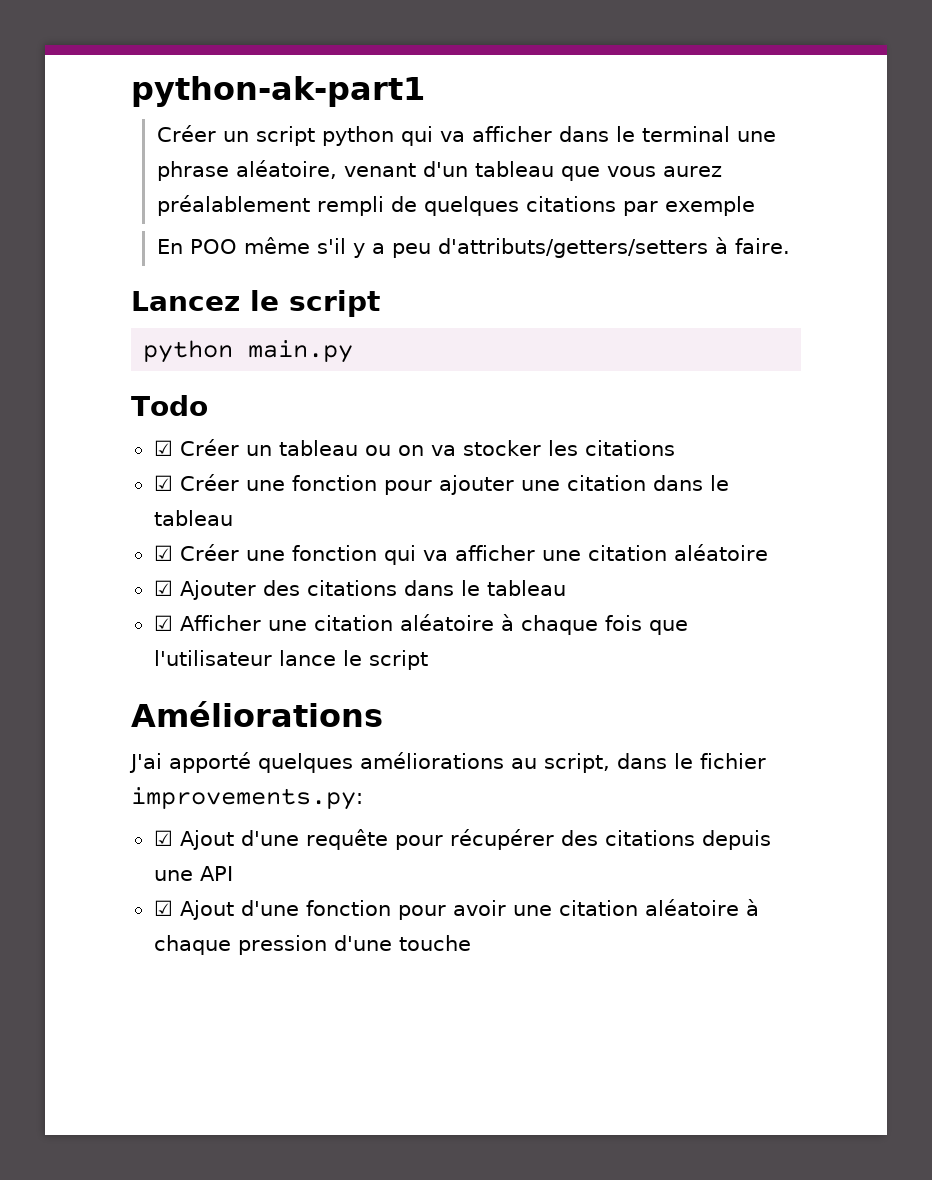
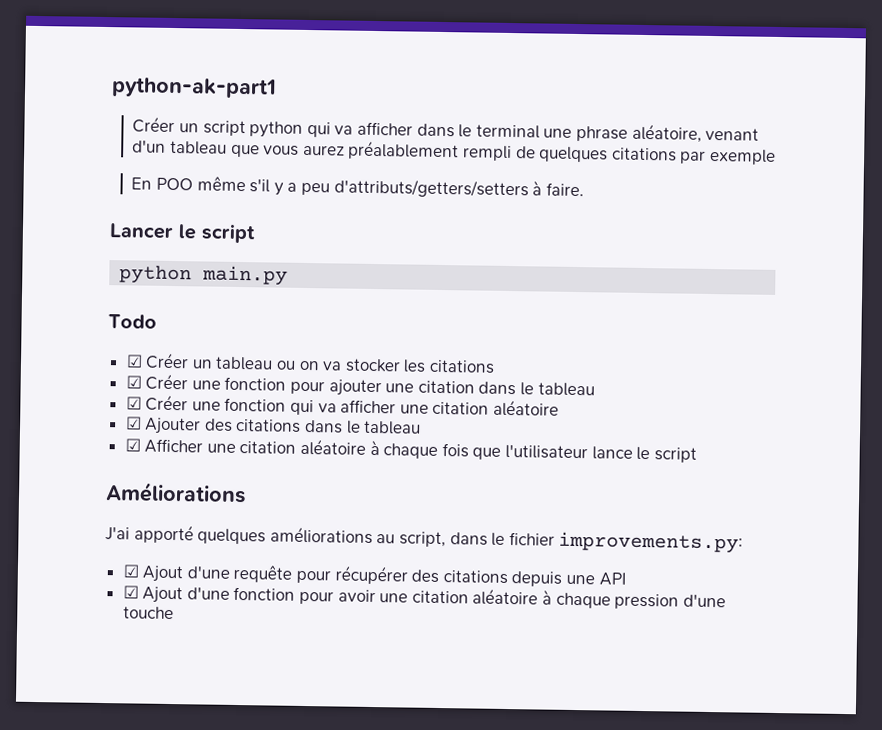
- Lancez le script
+ Lancer le script

